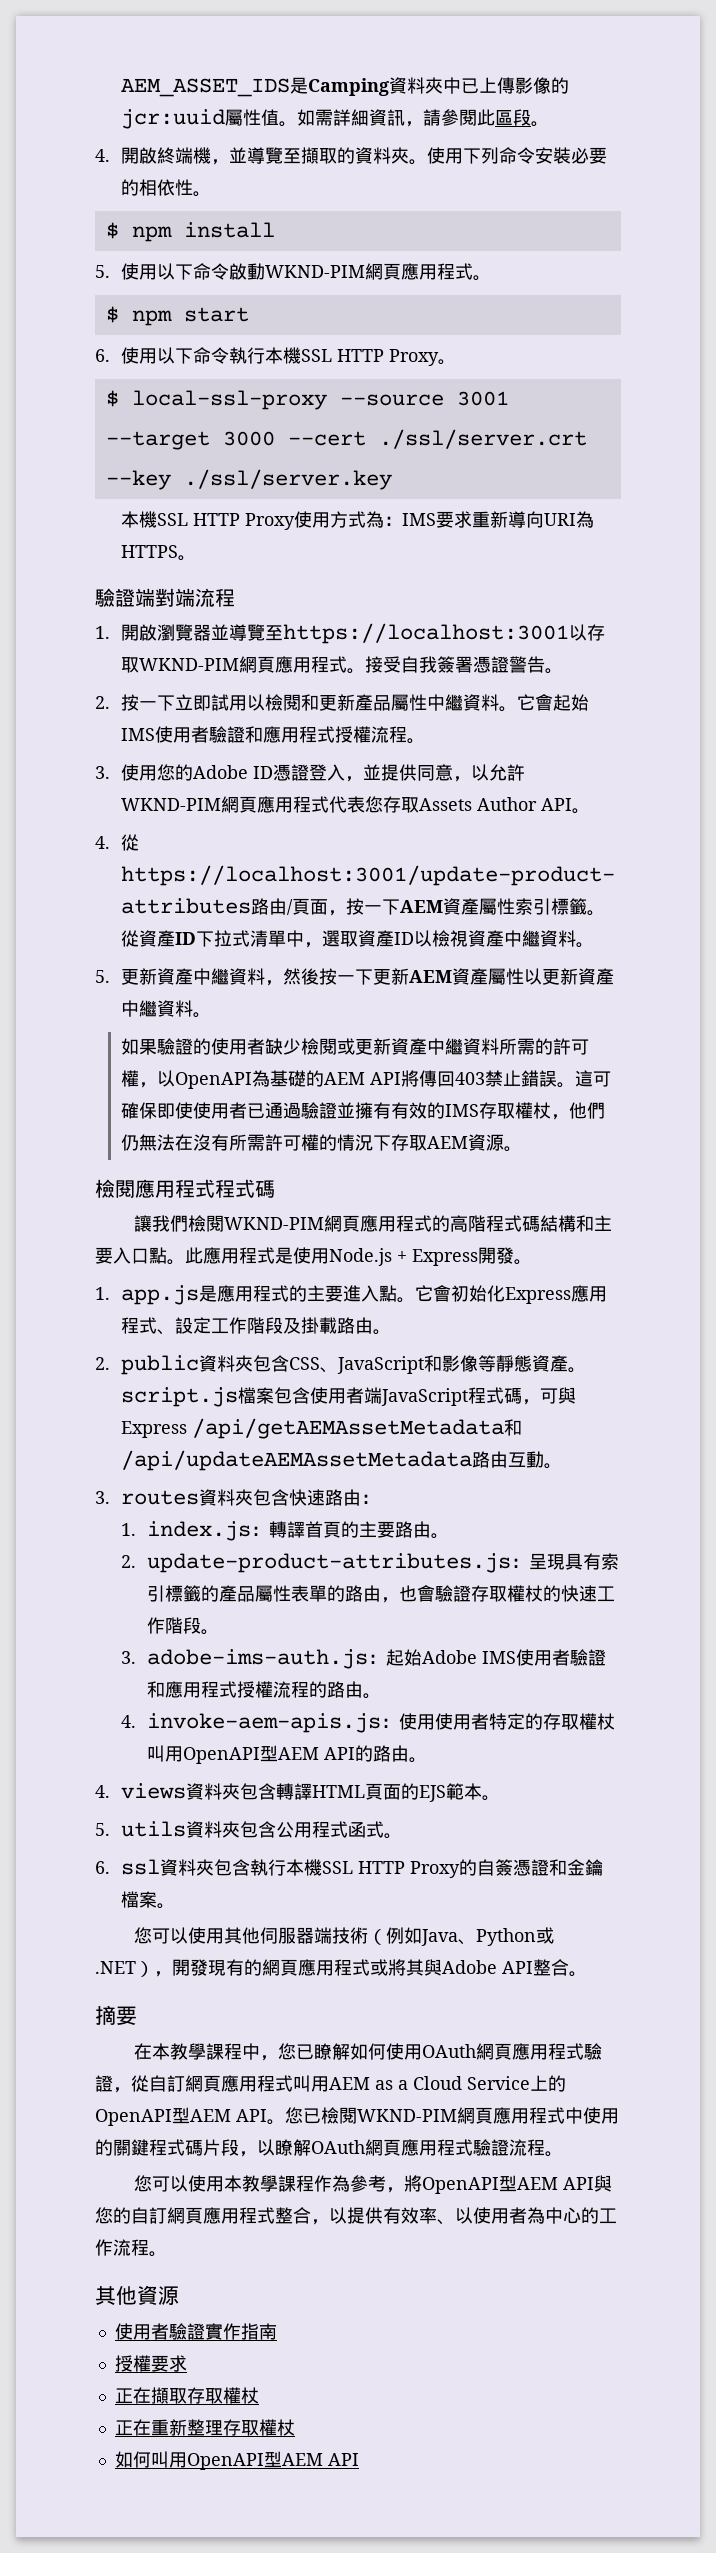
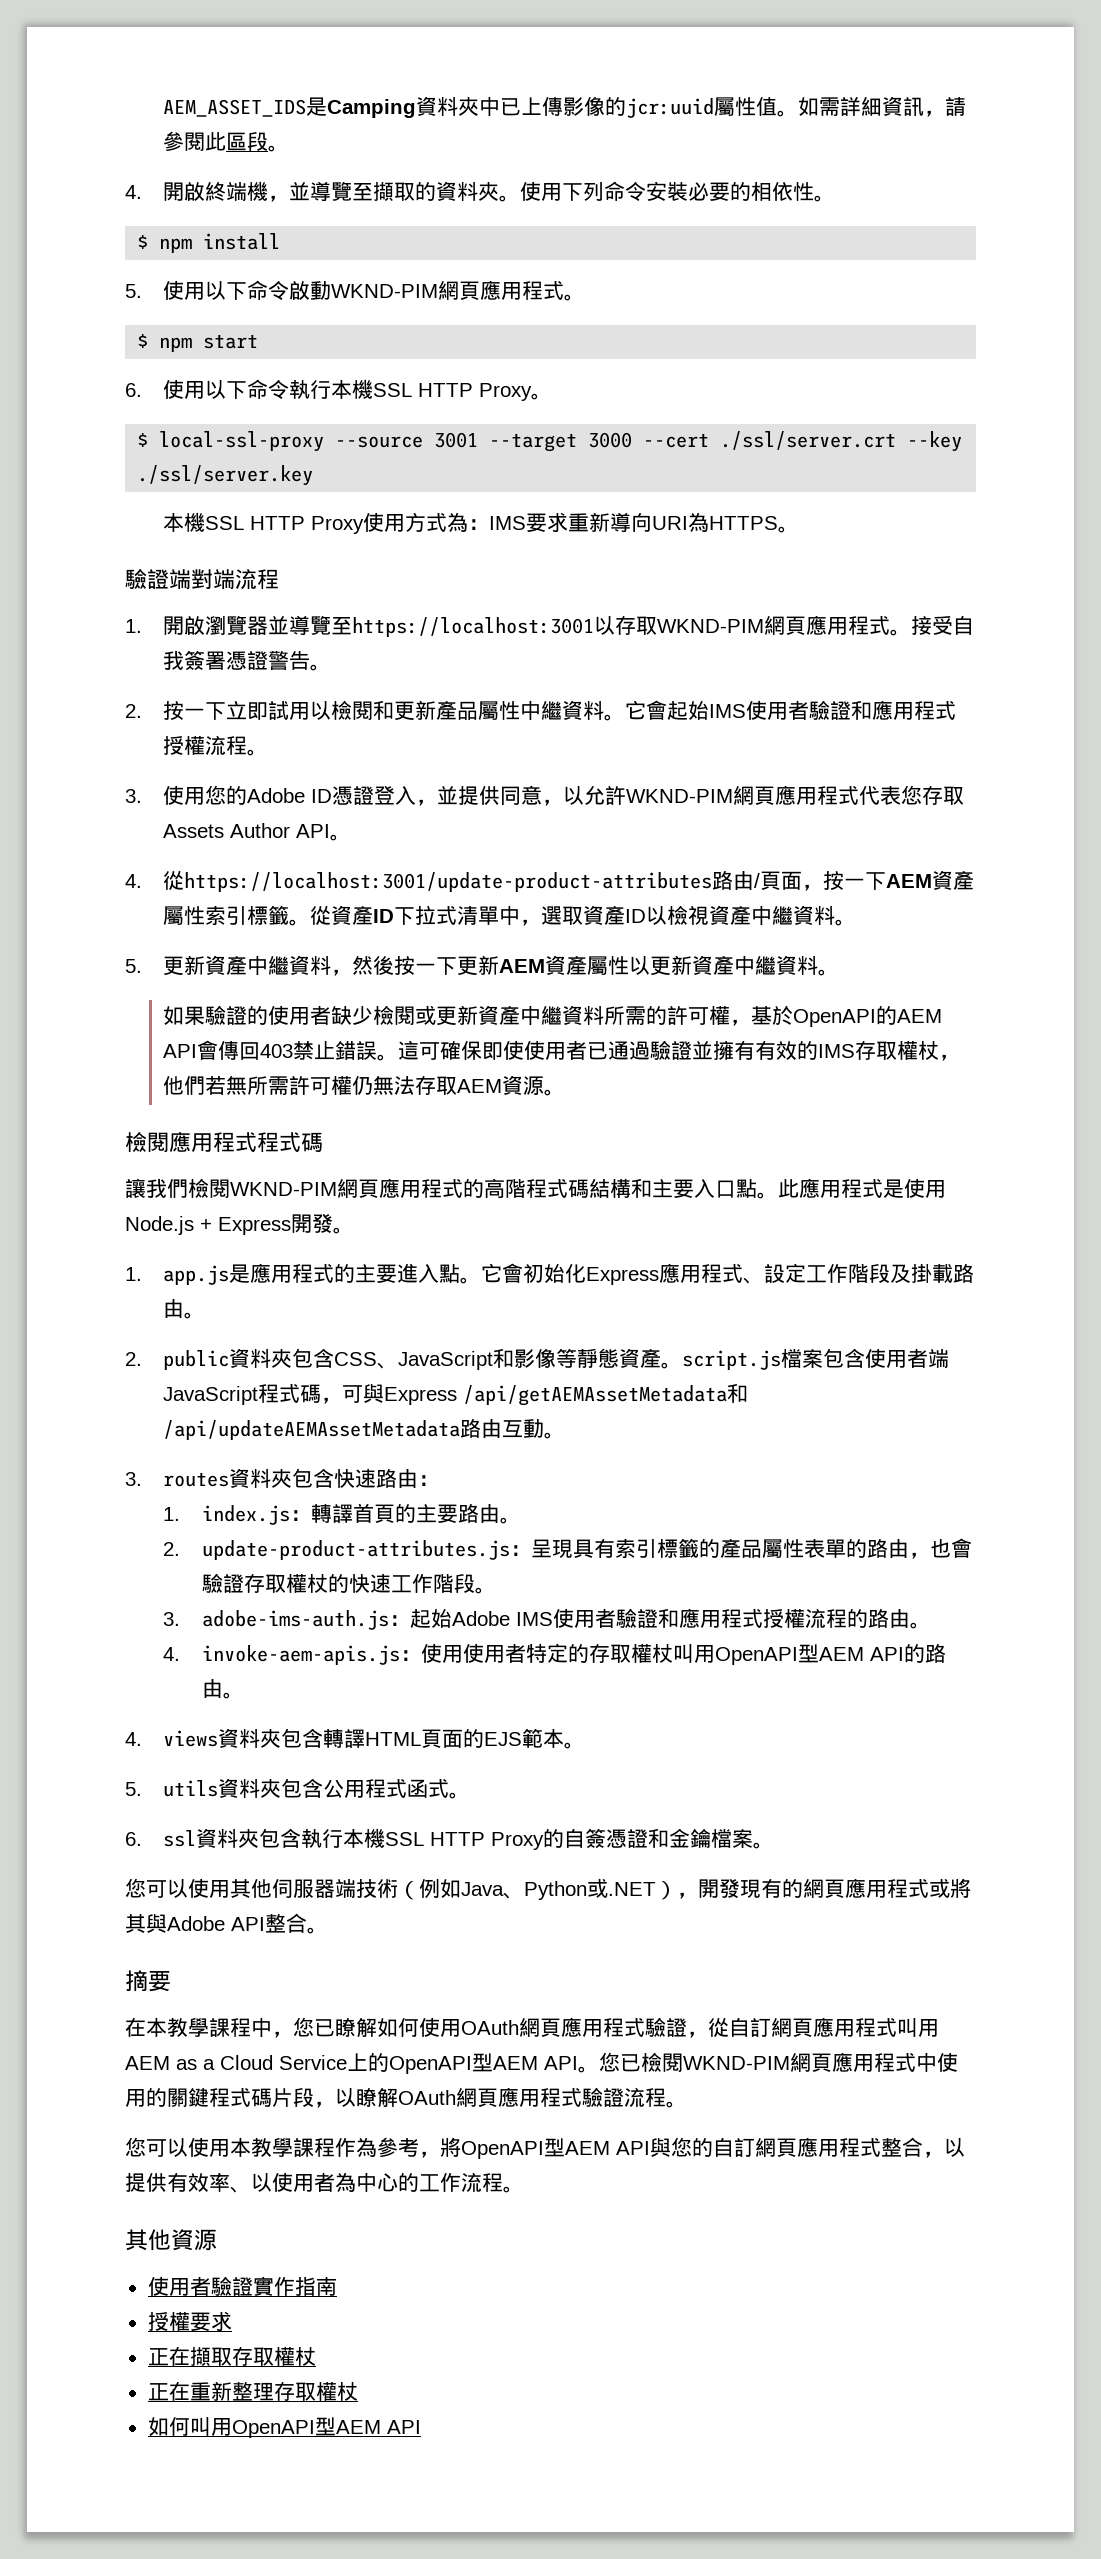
- 如果驗證的使用者缺少檢閱或更新資產中繼資料所需的許可權，以OpenAPI為基礎的AEM API將傳回403禁止錯誤。
+ 如果驗證的使用者缺少檢閱或更新資產中繼資料所需的許可權，基於OpenAPI的AEM API會傳回403禁止錯誤。
- 這可確保即使使用者已通過驗證並擁有有效的IMS存取權杖，他們仍無法在沒有所需許可權的情況下存取AEM資源。
+ 這可確保即使使用者已通過驗證並擁有有效的IMS存取權杖，他們若無所需許可權仍無法存取AEM資源。

